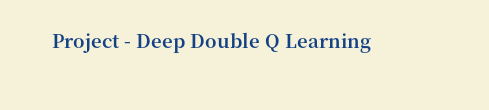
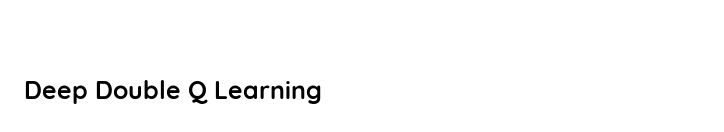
- Project - Deep Double Q Learning
+ Deep Double Q Learning

